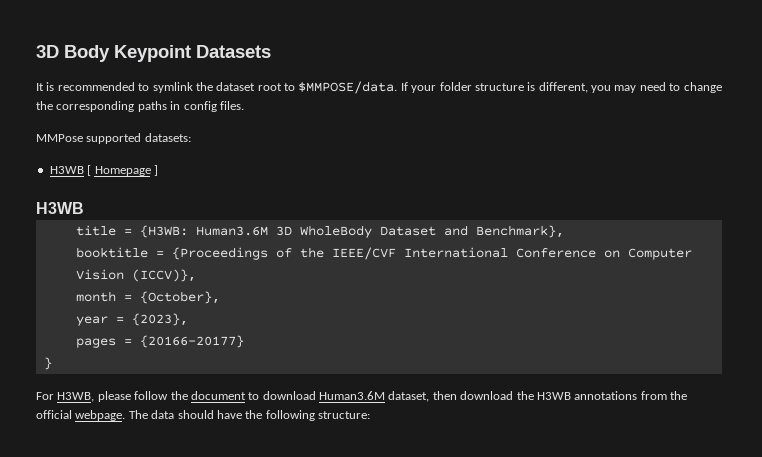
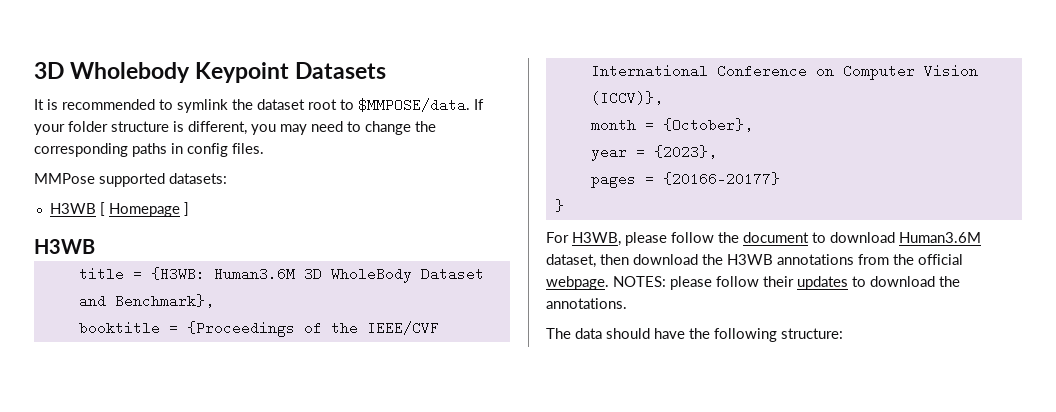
- 3D Body Keypoint Datasets
+ 3D Wholebody Keypoint Datasets
- For H3WB, please follow the document to download Human3.6M dataset, then download the H3WB annotations from the official webpage. The data should have the following structure:
+ For H3WB, please follow the document to download Human3.6M dataset, then download the H3WB annotations from the official webpage. NOTES: please follow their updates to download the annotations.
+ The data should have the following structure:

